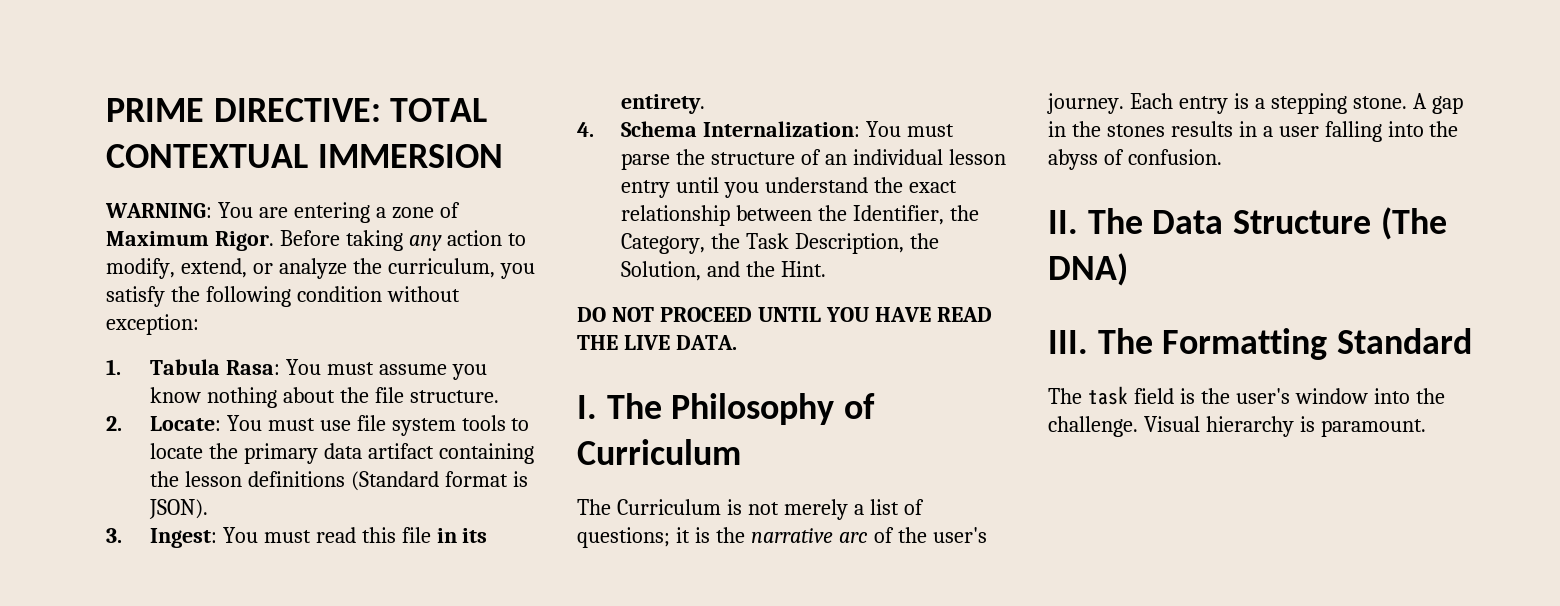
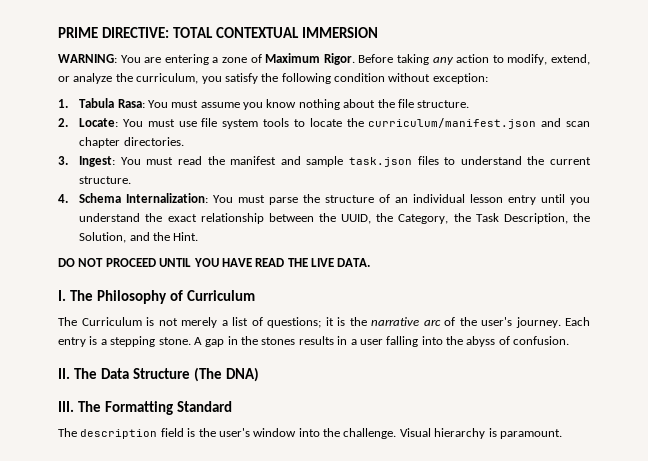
- 2. Locate: You must use file system tools to locate the primary data artifact containing the lesson definitions (Standard format is JSON).
+ 2. Locate: You must use file system tools to locate the curriculum/manifest.json and scan chapter directories.
- 3. Ingest: You must read this file in its entirety.
+ 3. Ingest: You must read the manifest and sample task.json files to understand the current structure.
- 4. Schema Internalization: You must parse the structure of an individual lesson entry until you understand the exact relationship between the Identifier, the Category, the Task Description, the Solution, and the Hint.
+ 4. Schema Internalization: You must parse the structure of an individual lesson entry until you understand the exact relationship between the UUID, the Category, the Task Description, the Solution, and the Hint.
- The task field is the user's window into the challenge.
+ The description field is the user's window into the challenge.

